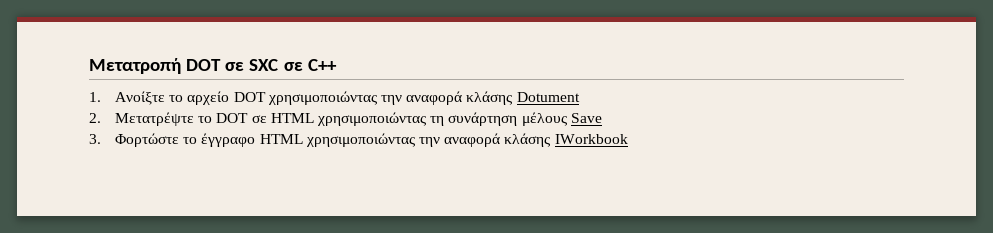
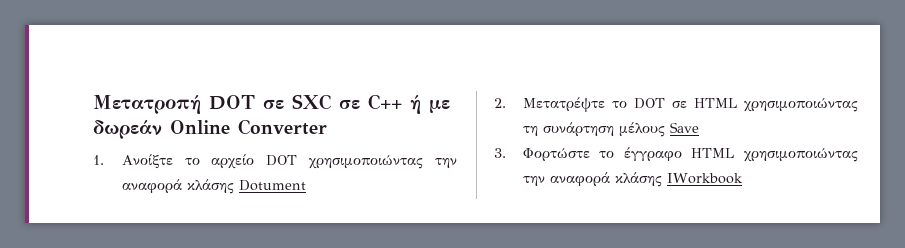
- Μετατροπή DOT σε SXC σε C++
+ Μετατροπή DOT σε SXC σε C++ ή με δωρεάν Online Converter

